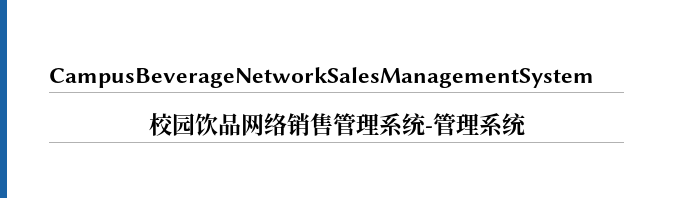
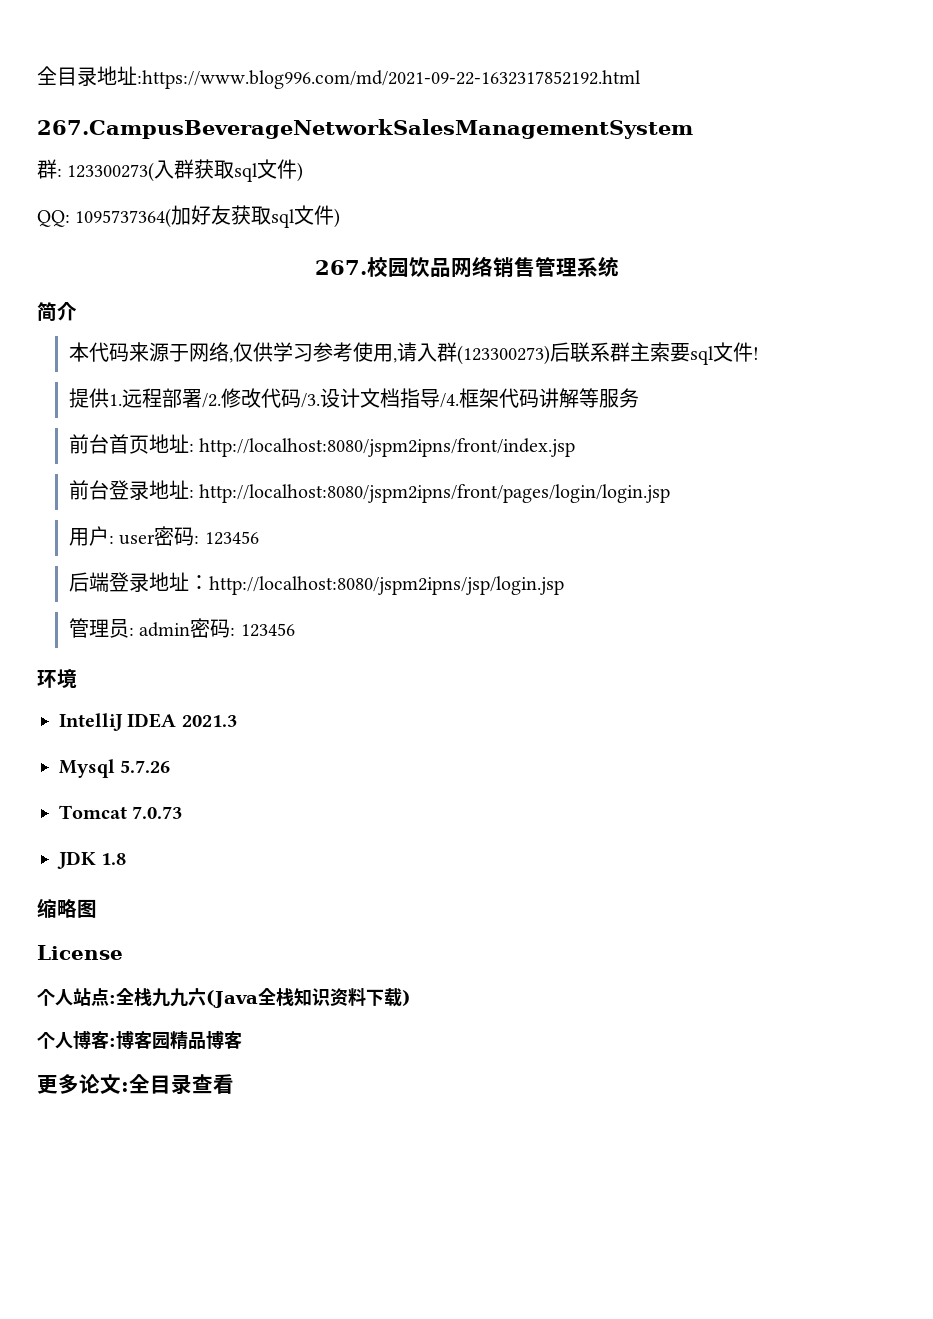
- CampusBeverageNetworkSalesManagementSystem
- 校园饮品网络销售管理系统-管理系统
+ 全目录地址:https://www.blog996.com/md/2021-09-22-1632317852192.html
+ 267.CampusBeverageNetworkSalesManagementSystem
+ 群: 123300273(入群获取sql文件)
+ QQ: 1095737364(加好友获取sql文件)
+ 267.校园饮品网络销售管理系统
+ 简介
+ 本代码来源于网络,仅供学习参考使用,请入群(123300273)后联系群主索要sql文件!
+ 提供1.远程部署/2.修改代码/3.设计文档指导/4.框架代码讲解等服务
+ 前台首页地址: http://localhost:8080/jspm2ipns/front/index.jsp
+ 前台登录地址: http://localhost:8080/jspm2ipns/front/pages/login/login.jsp
+ 用户: user密码: 123456
+ 后端登录地址：http://localhost:8080/jspm2ipns/jsp/login.jsp
+ 管理员: admin密码: 123456
+ 环境
+ IntelliJ IDEA 2021.3
+ Mysql 5.7.26
+ Tomcat 7.0.73
+ JDK 1.8
+ 缩略图
+ License
+ 个人站点:全栈九九六(Java全栈知识资料下载)
+ 个人博客:博客园精品博客
+ 更多论文:全目录查看

